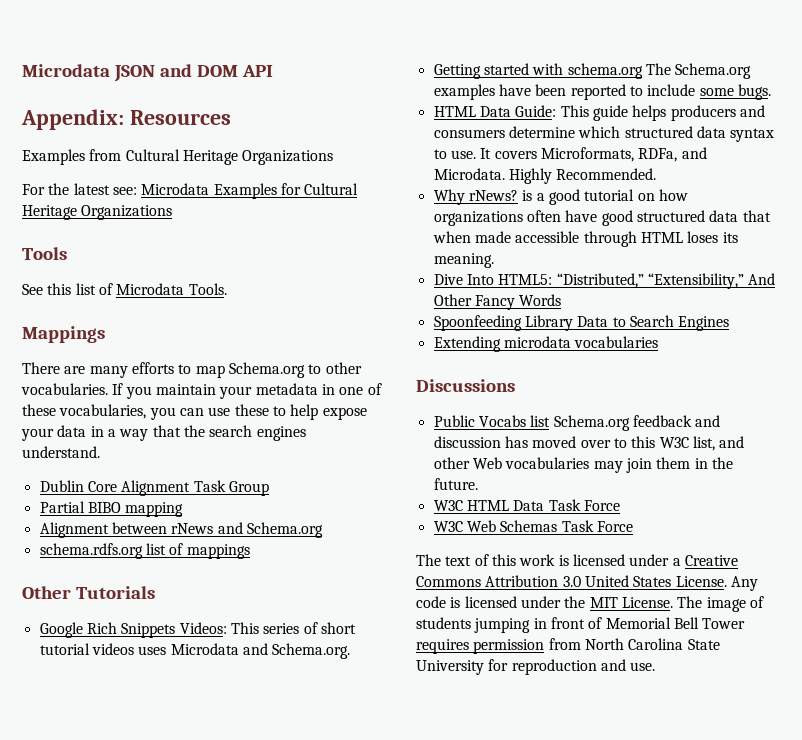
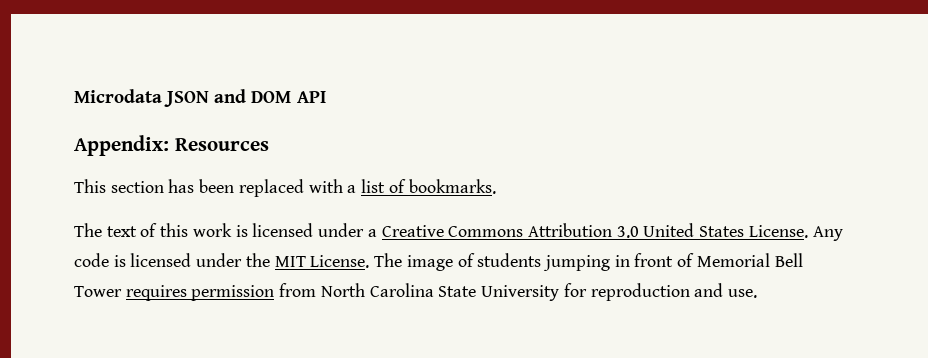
- Examples from Cultural Heritage Organizations
- For the latest see: Microdata Examples for Cultural Heritage Organizations
- Tools
- See this list of Microdata Tools.
- Mappings
- There are many efforts to map Schema.org to other vocabularies. If you maintain your metadata in one of these vocabularies, you can use these to help expose your data in a way that the search engines understand.
- Dublin Core Alignment Task Group
- Partial BIBO mapping
- Alignment between rNews and Schema.org
- schema.rdfs.org list of mappings
- Other Tutorials
- Google Rich Snippets Videos: This series of short tutorial videos uses Microdata and Schema.org.
- Getting started with schema.org The Schema.org examples have been reported to include some bugs.
- HTML Data Guide: This guide helps producers and consumers determine which structured data syntax to use. It covers Microformats, RDFa, and Microdata. Highly Recommended.
- Why rNews? is a good tutorial on how organizations often have good structured data that when made accessible through HTML loses its meaning.
- Dive Into HTML5: “Distributed,” “Extensibility,” And Other Fancy Words
- Spoonfeeding Library Data to Search Engines
- Extending microdata vocabularies
- Discussions
- Public Vocabs list Schema.org feedback and discussion has moved over to this W3C list, and other Web vocabularies may join them in the future.
- W3C HTML Data Task Force
- W3C Web Schemas Task Force
+ This section has been replaced with a list of bookmarks.

